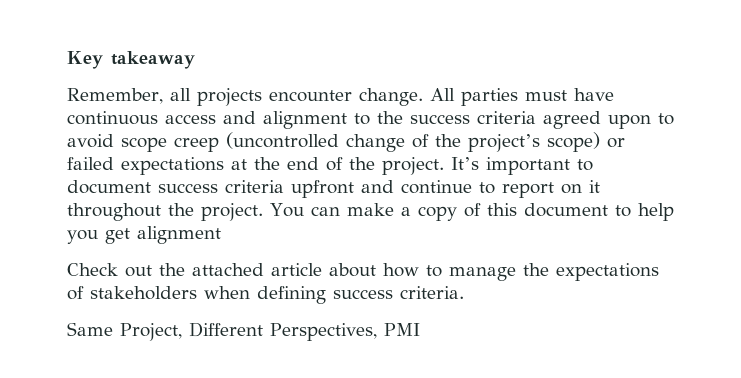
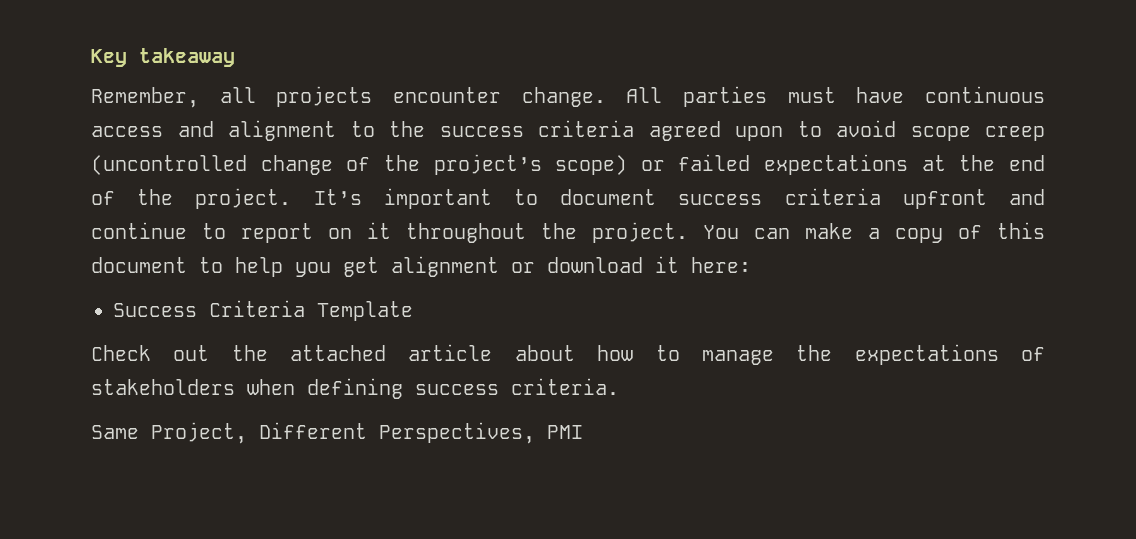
- You can make a copy of this document to help you get alignment
+ You can make a copy of this document to help you get alignment or download it here:
+ Success Criteria Template

